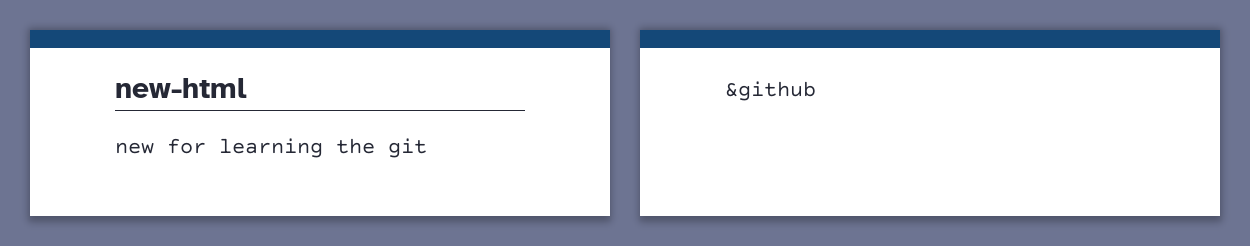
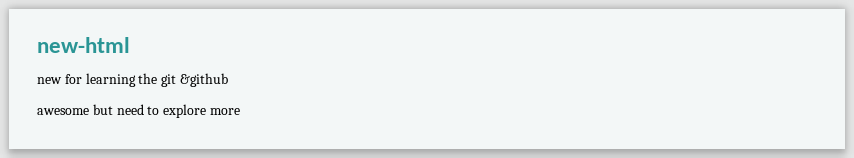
+ awesome but need to explore more

